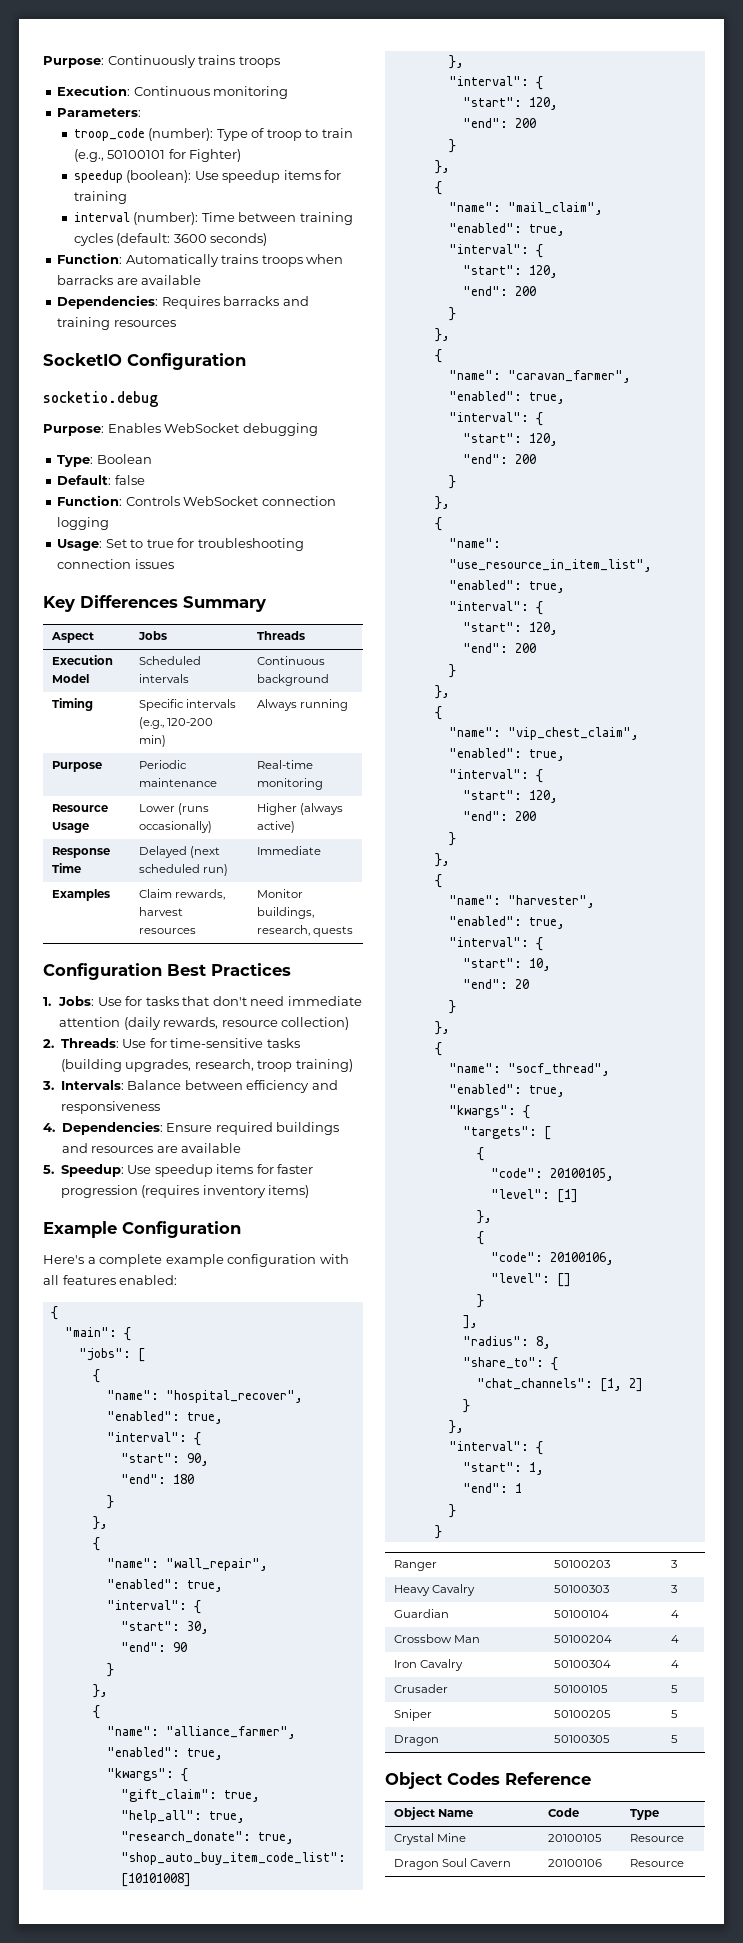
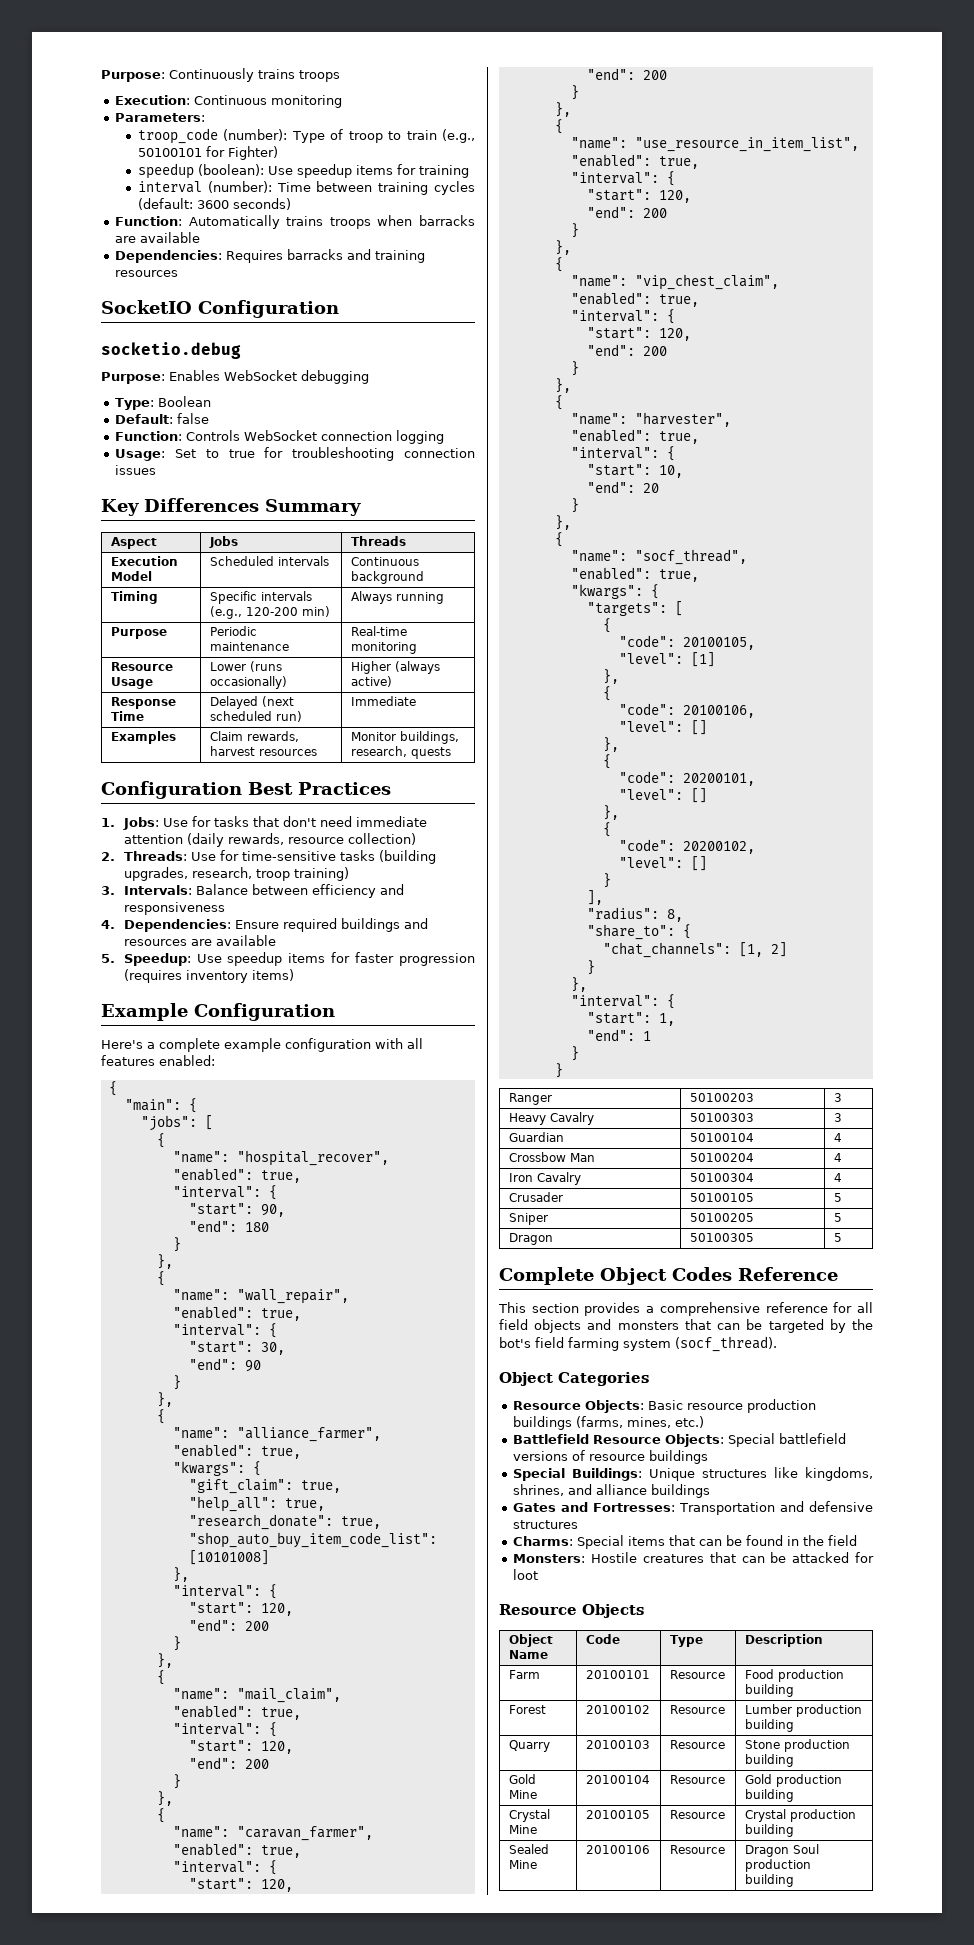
  "code": 20100106,
+ "level": []
+ },
+ {
+ "code": 20200101,
+ "level": []
+ },
+ {
+ "code": 20200102,
- Object Codes Reference
+ Complete Object Codes Reference
- Object Name | Code | Type
- Crystal Mine | 20100105 | Resource
- Dragon Soul Cavern | 20100106 | Resource
+ This section provides a comprehensive reference for all field objects and monsters that can be targeted by the bot's field farming system (socf_thread).
+ Object Categories
+ Resource Objects: Basic resource production buildings (farms, mines, etc.)
+ Battlefield Resource Objects: Special battlefield versions of resource buildings
+ Special Buildings: Unique structures like kingdoms, shrines, and alliance buildings
+ Gates and Fortresses: Transportation and defensive structures
+ Charms: Special items that can be found in the field
+ Monsters: Hostile creatures that can be attacked for loot
+ Resource Objects
+ Object Name | Code | Type | Description
+ Farm | 20100101 | Resource | Food production building
+ Forest | 20100102 | Resource | Lumber production building
+ Quarry | 20100103 | Resource | Stone production building
+ Gold Mine | 20100104 | Resource | Gold production building
+ Crystal Mine | 20100105 | Resource | Crystal production building
+ Sealed Mine | 20100106 | Resource | Dragon Soul production building

